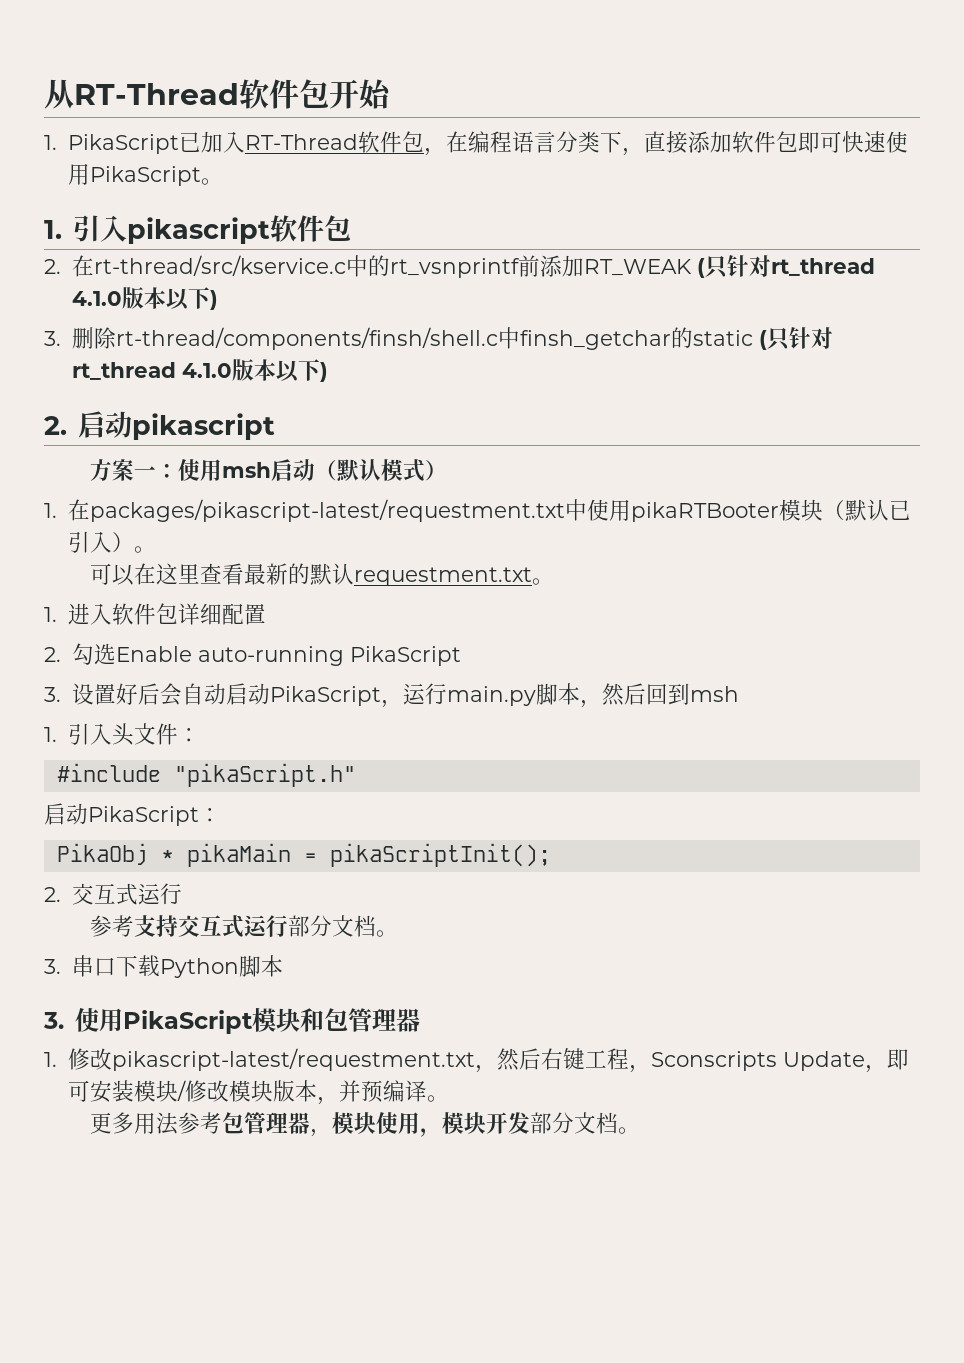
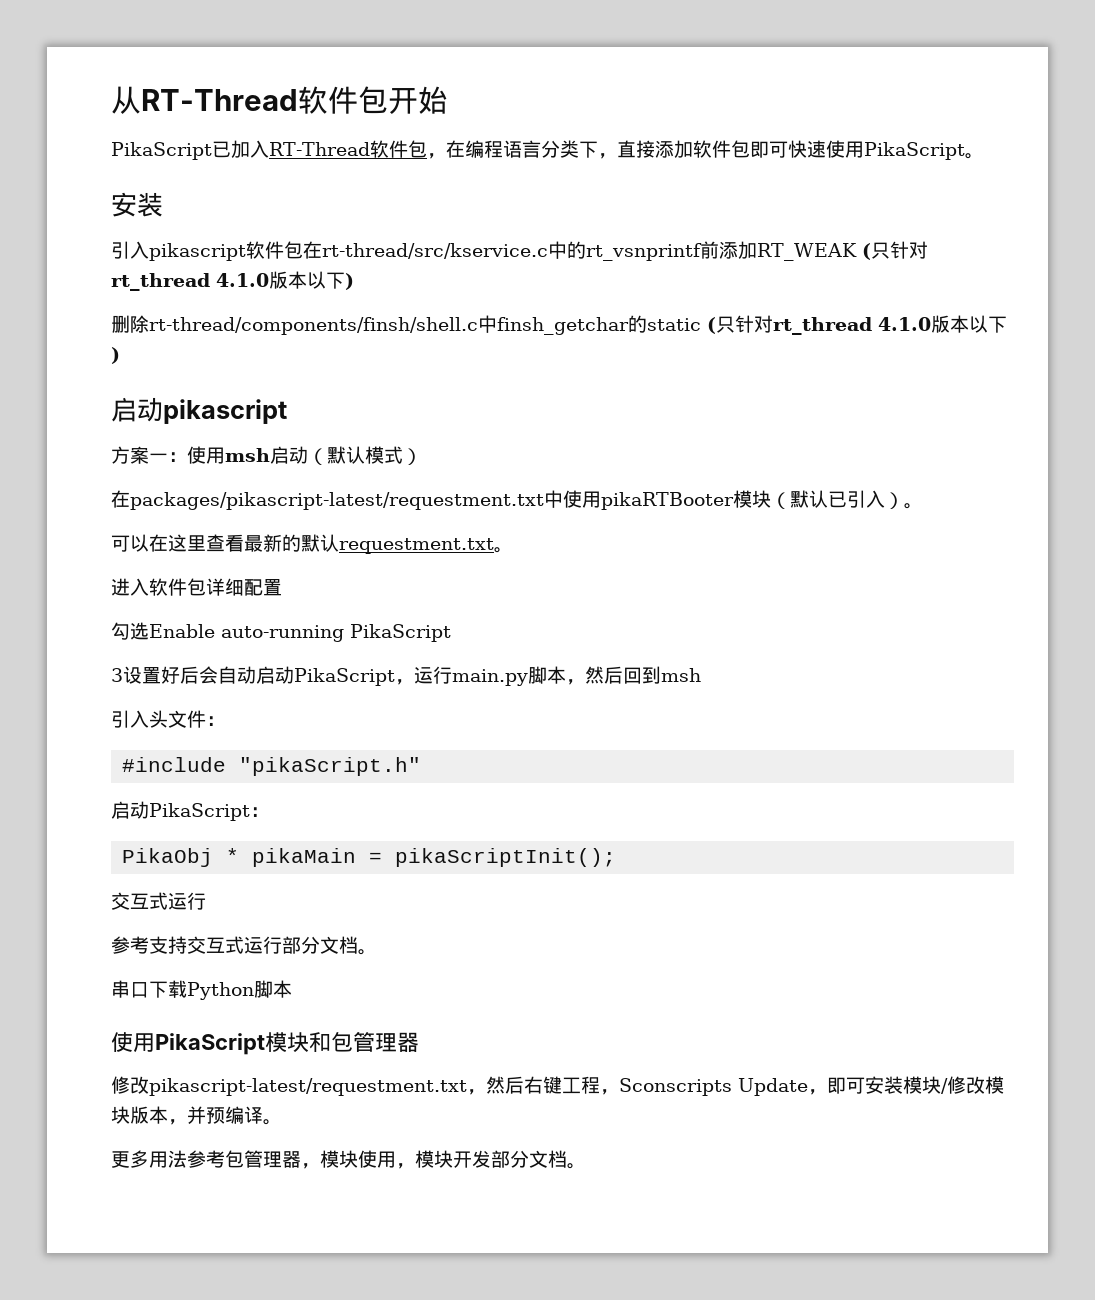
- 1. PikaScript已加入RT-Thread软件包，在编程语言分类下，直接添加软件包即可快速使用PikaScript。
- 1.引入pikascript软件包
- 2.在rt-thread/src/kservice.c中的rt_vsnprintf前添加RT_WEAK (只针对rt_thread 4.1.0版本以下)
+ PikaScript已加入RT-Thread软件包，在编程语言分类下，直接添加软件包即可快速使用PikaScript。
+ 安装
+ 引入pikascript软件包在rt-thread/src/kservice.c中的rt_vsnprintf前添加RT_WEAK (只针对rt_thread 4.1.0版本以下)
- 3.删除rt-thread/components/finsh/shell.c中finsh_getchar的static (只针对rt_thread 4.1.0版本以下)
+ 删除rt-thread/components/finsh/shell.c中finsh_getchar的static (只针对rt_thread 4.1.0版本以下)
- 2.启动pikascript
+ 启动pikascript
- 1.在packages/pikascript-latest/requestment.txt中使用pikaRTBooter模块（默认已引入）。
+ 在packages/pikascript-latest/requestment.txt中使用pikaRTBooter模块（默认已引入）。
- 1.进入软件包详细配置
+ 进入软件包详细配置
- 2.勾选Enable auto-running PikaScript
+ 勾选Enable auto-running PikaScript
- 3.设置好后会自动启动PikaScript，运行main.py脚本，然后回到msh
+ 3设置好后会自动启动PikaScript，运行main.py脚本，然后回到msh
- 1.引入头文件：
+ 引入头文件：
  PikaObj * pikaMain = pikaScriptInit();
- 2.交互式运行
+ 交互式运行
- 3.串口下载Python脚本
+ 串口下载Python脚本
- 3.使用PikaScript模块和包管理器
+ 使用PikaScript模块和包管理器
- 1.修改pikascript-latest/requestment.txt，然后右键工程，Sconscripts Update，即可安装模块/修改模块版本，并预编译。
+ 修改pikascript-latest/requestment.txt，然后右键工程，Sconscripts Update，即可安装模块/修改模块版本，并预编译。

